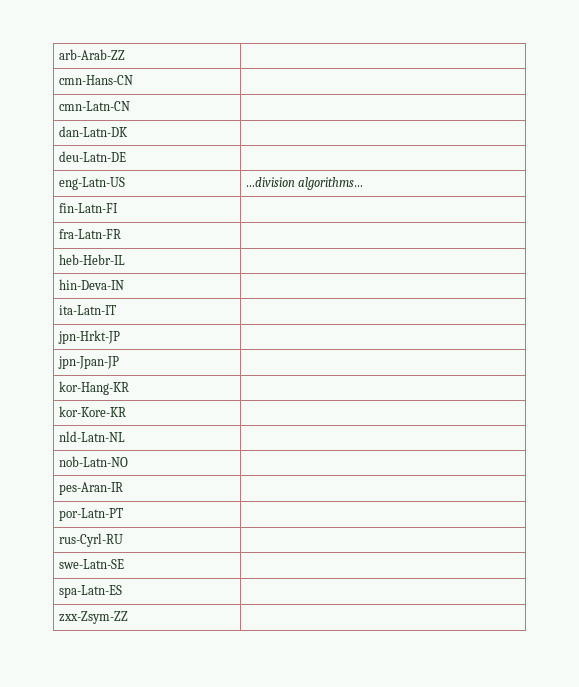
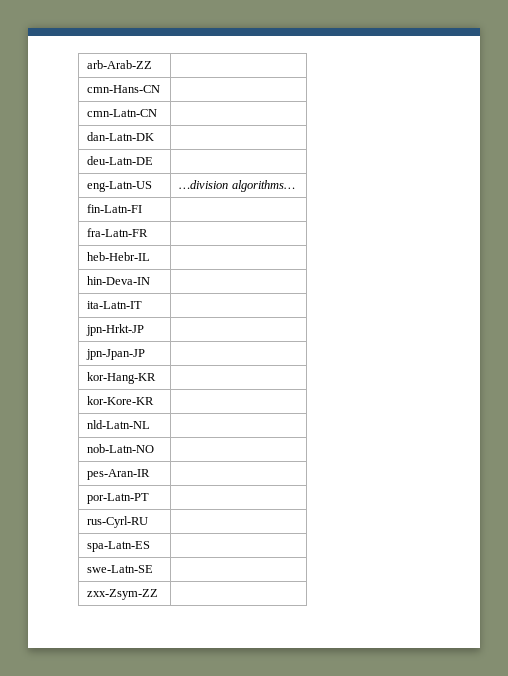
+ spa-Latn-ES |
  swe-Latn-SE |
- spa-Latn-ES |

